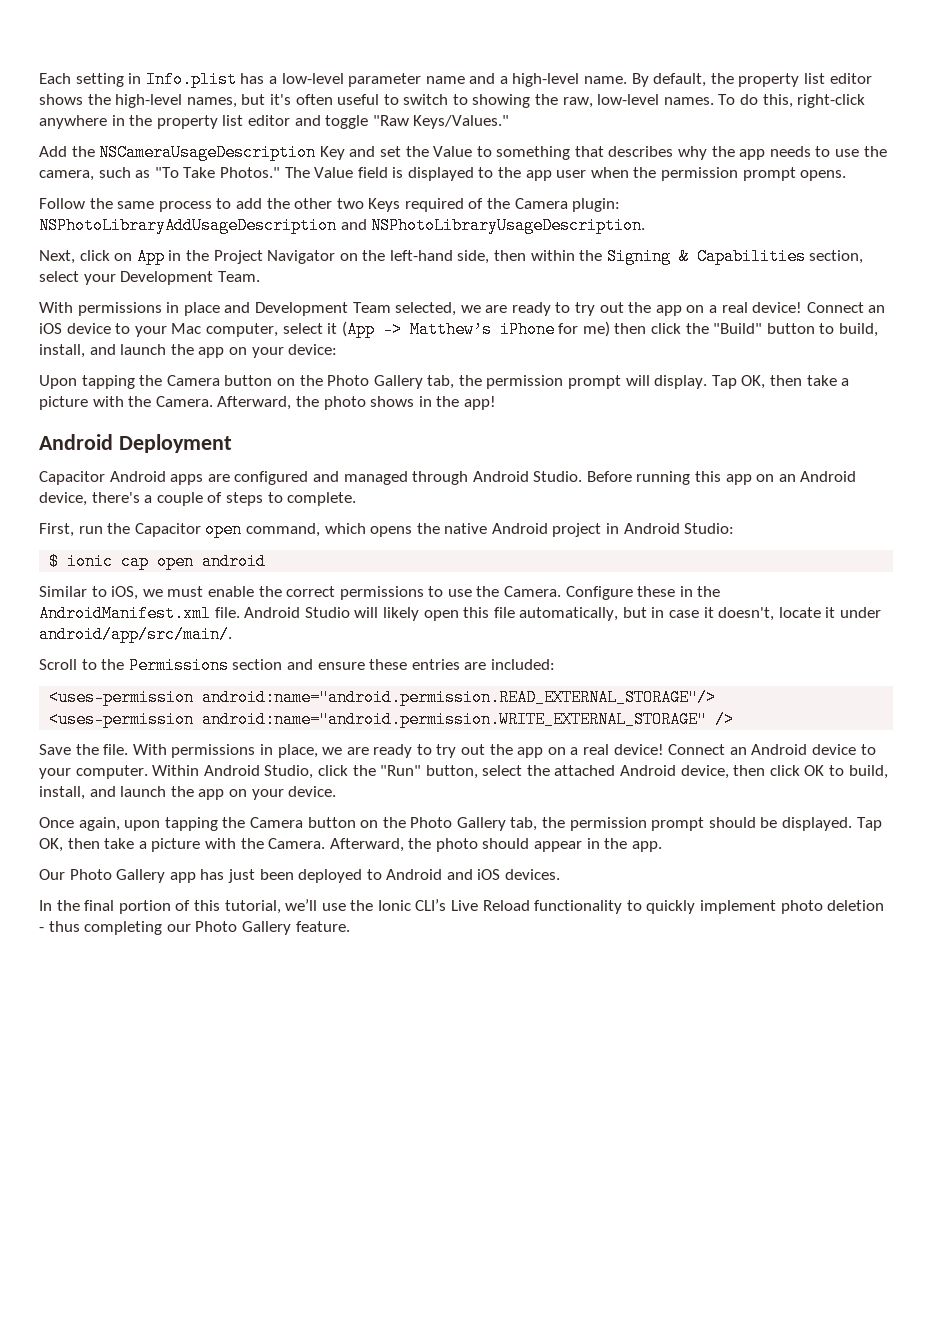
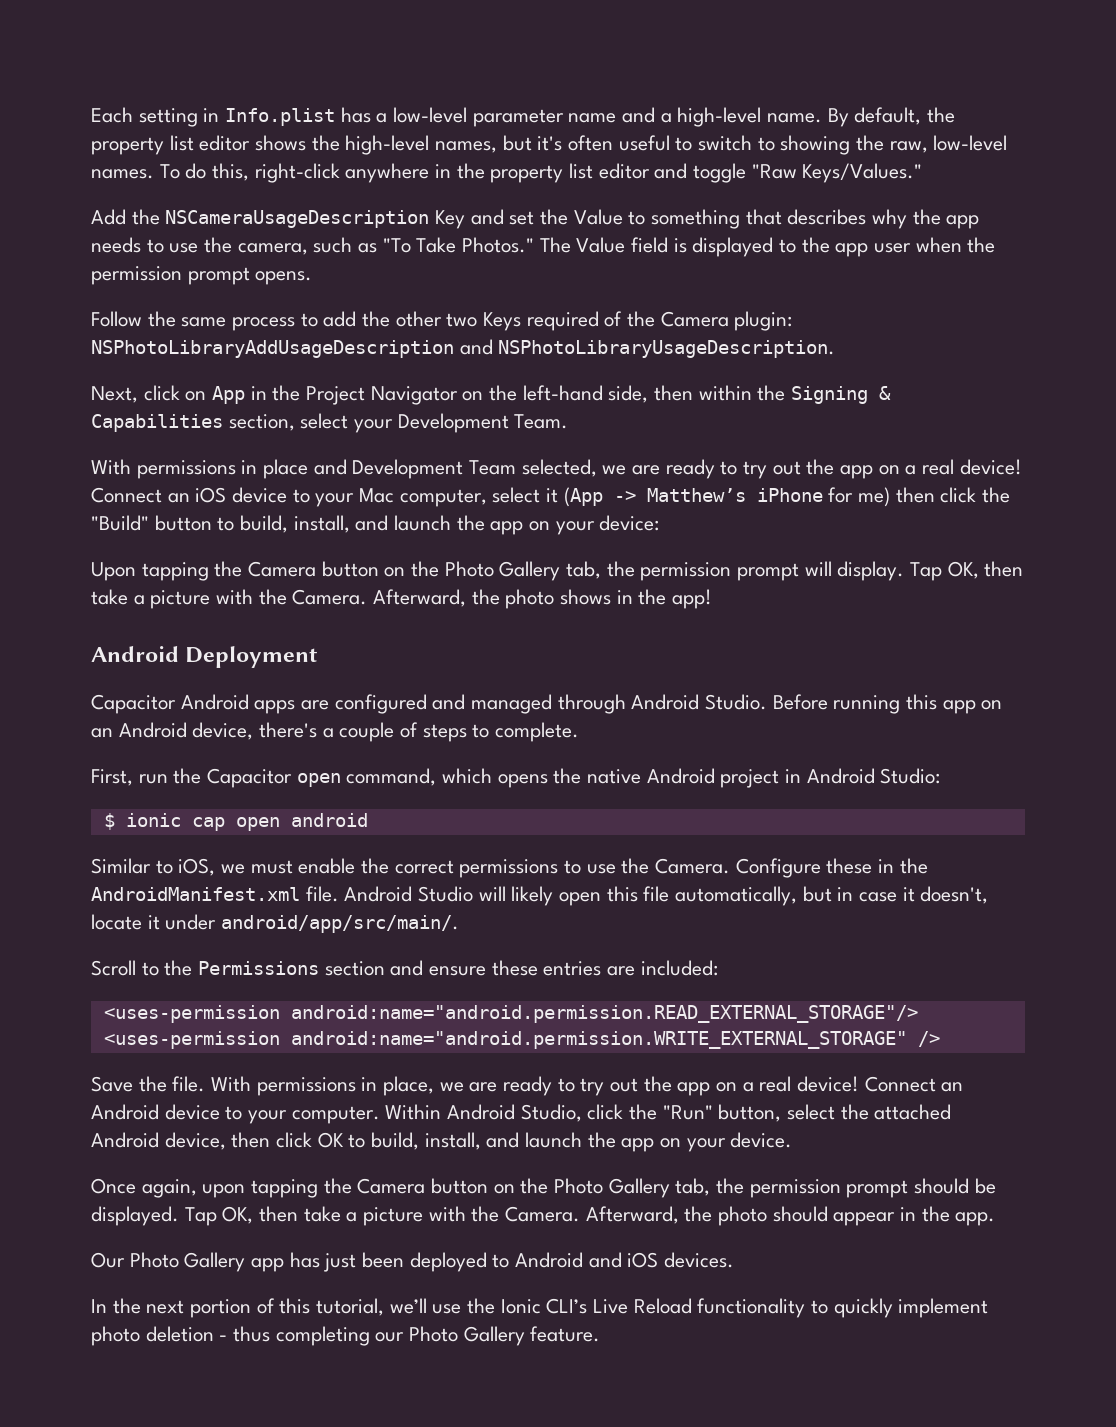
- In the final portion of this tutorial, we’ll use the Ionic CLI’s Live Reload functionality to quickly implement photo deletion - thus completing our Photo Gallery feature.
+ In the next portion of this tutorial, we’ll use the Ionic CLI’s Live Reload functionality to quickly implement photo deletion - thus completing our Photo Gallery feature.

